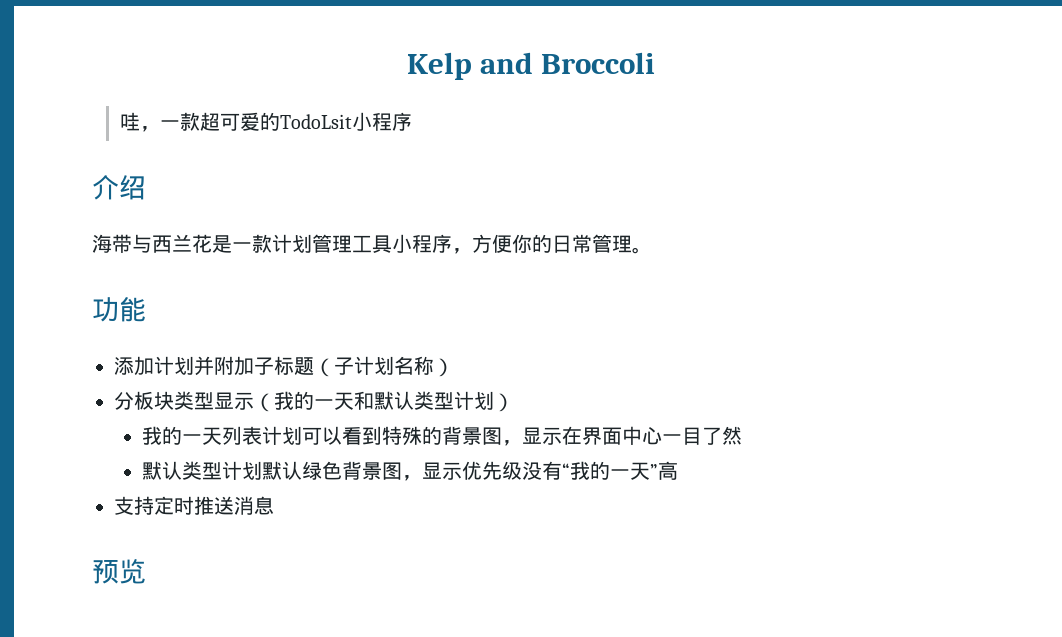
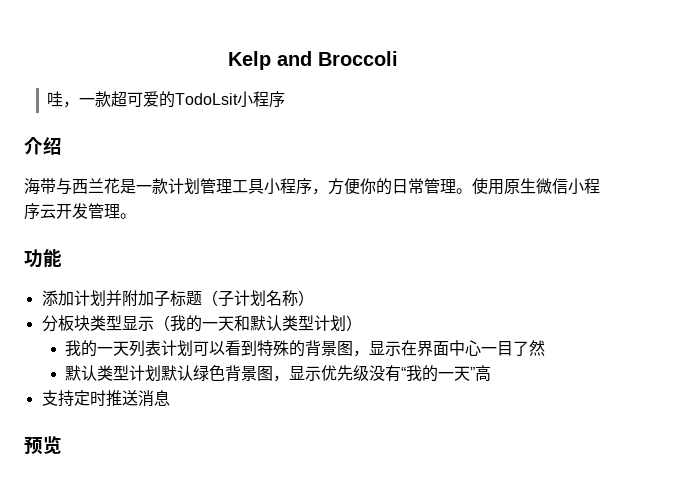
+ 使用原生微信小程序云开发管理。

